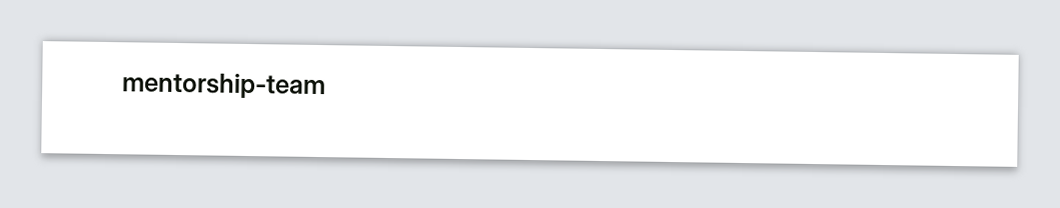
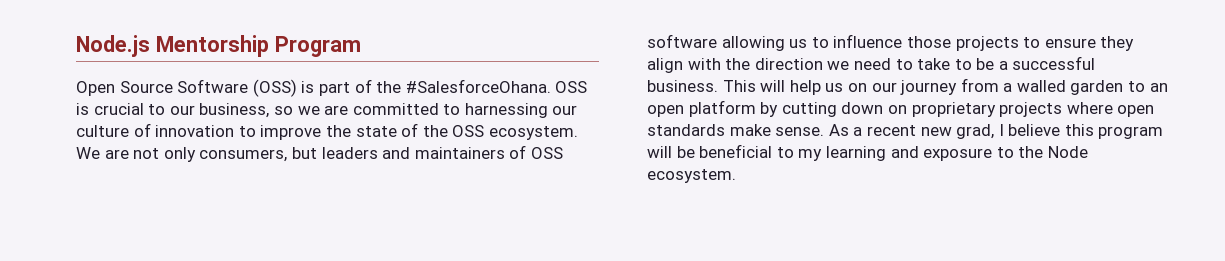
- mentorship-team
+ Node.js Mentorship Program
+ Open Source Software (OSS) is part of the #SalesforceOhana. OSS is crucial to our business, so we are committed to harnessing our culture of innovation to improve the state of the OSS ecosystem. We are not only consumers, but leaders and maintainers of OSS software allowing us to influence those projects to ensure they align with the direction we need to take to be a successful business. This will help us on our journey from a walled garden to an open platform by cutting down on proprietary projects where open standards make sense. As a recent new grad, I believe this program will be beneficial to my learning and exposure to the Node ecosystem.

